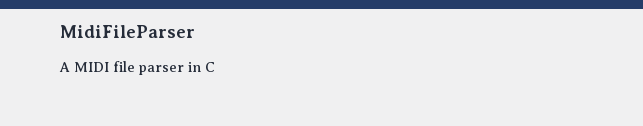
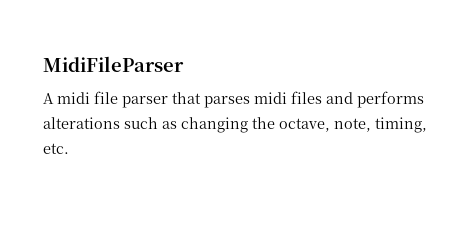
- A MIDI file parser in C
+ A midi file parser that parses midi files and performs alterations such as changing the octave, note, timing, etc.

